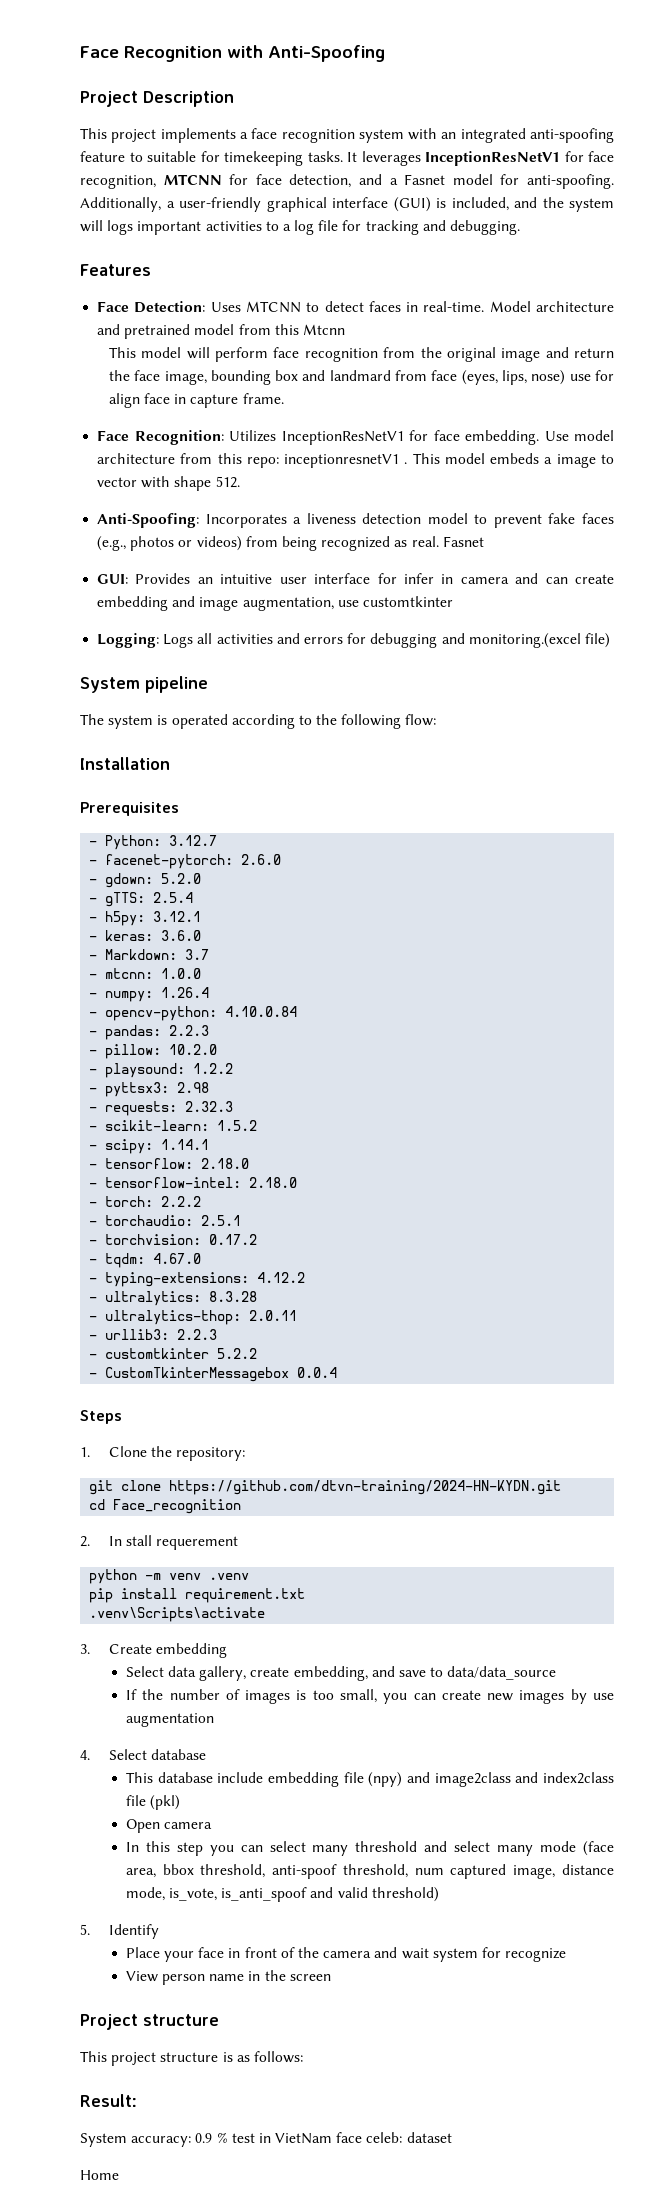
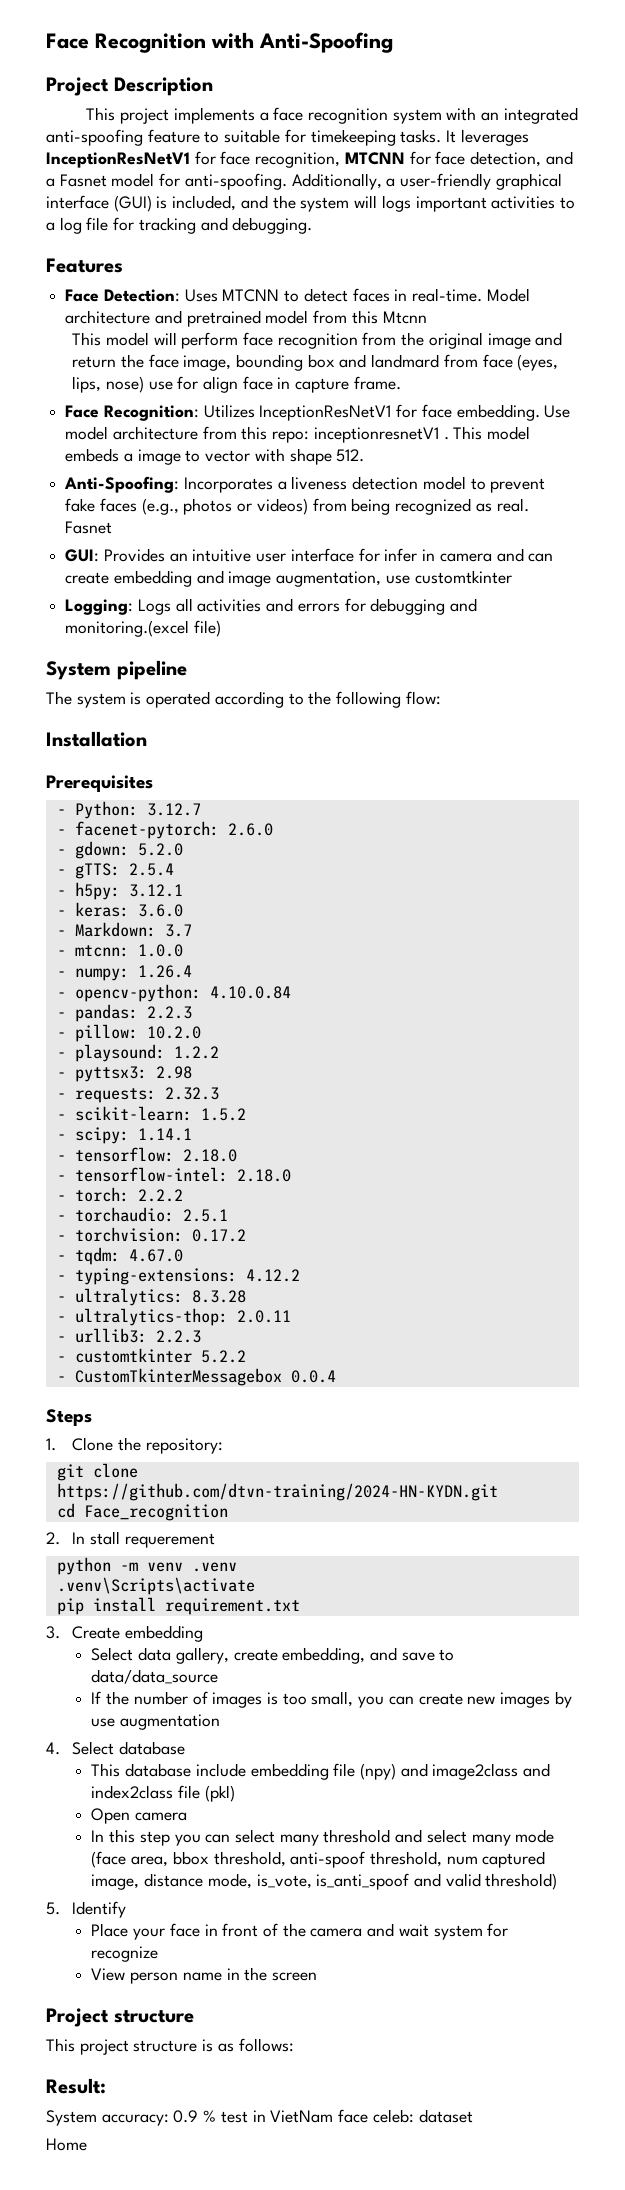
+ .venv\Scripts\activate
- .venv\Scripts\activate

